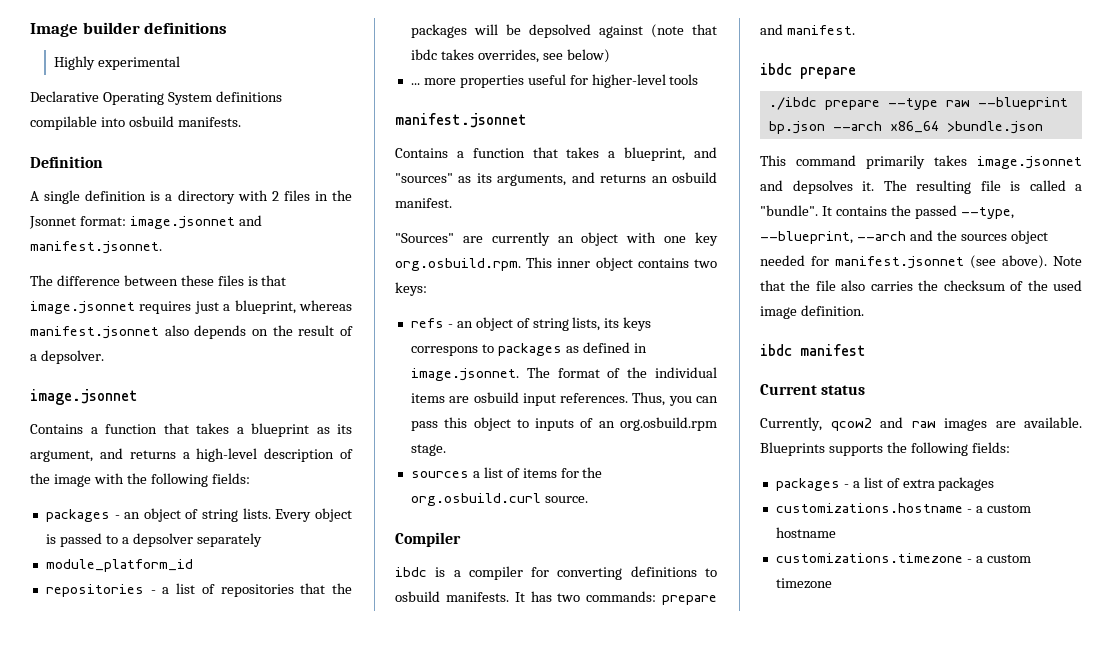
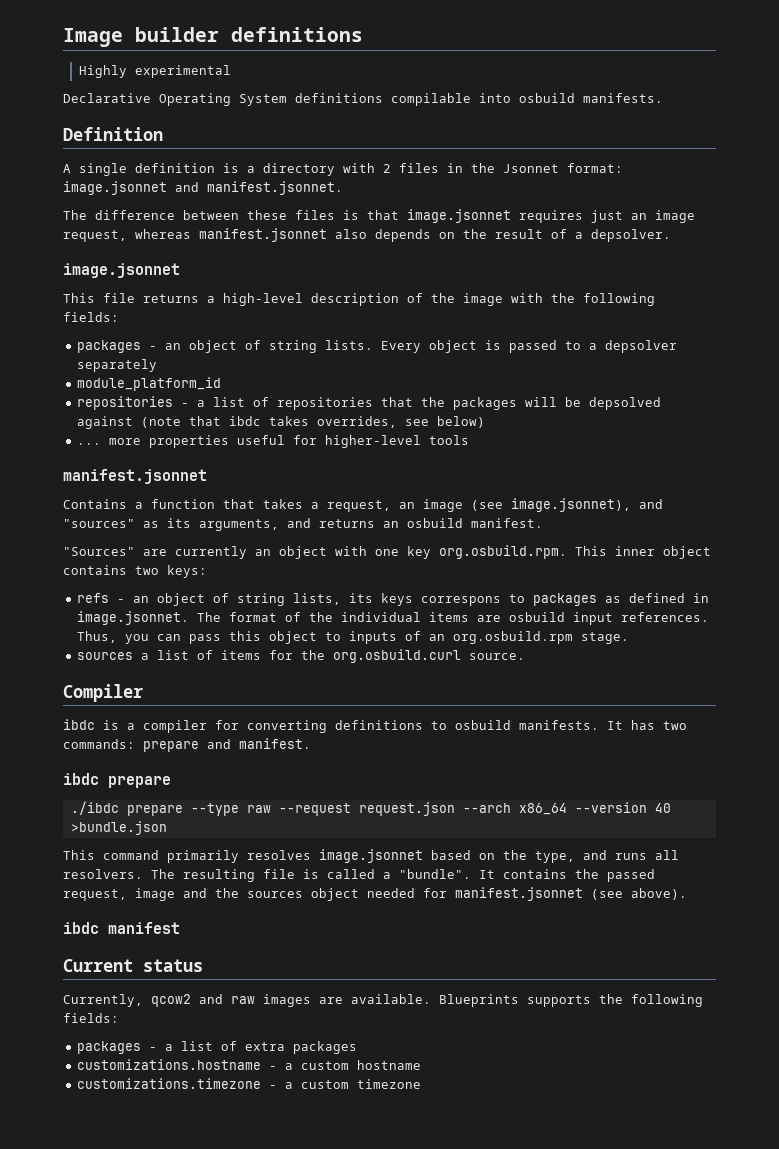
- The difference between these files is that image.jsonnet requires just a blueprint, whereas manifest.jsonnet also depends on the result of a depsolver.
+ The difference between these files is that image.jsonnet requires just an image request, whereas manifest.jsonnet also depends on the result of a depsolver.
- Contains a function that takes a blueprint as its argument, and returns a high-level description of the image with the following fields:
+ This file returns a high-level description of the image with the following fields:
- Contains a function that takes a blueprint, and "sources" as its arguments, and returns an osbuild manifest.
+ Contains a function that takes a request, an image (see image.jsonnet), and "sources" as its arguments, and returns an osbuild manifest.
- ./ibdc prepare --type raw --blueprint bp.json --arch x86_64 >bundle.json
- This command primarily takes image.jsonnet and depsolves it.
+ ./ibdc prepare --type raw --request request.json --arch x86_64 --version 40 >bundle.json
+ This command primarily resolves image.jsonnet based on the type, and runs all resolvers.
- It contains the passed --type, --blueprint, --arch and the sources object needed for manifest.jsonnet (see above). Note that the file also carries the checksum of the used image definition.
+ It contains the passed request, image and the sources object needed for manifest.jsonnet (see above).

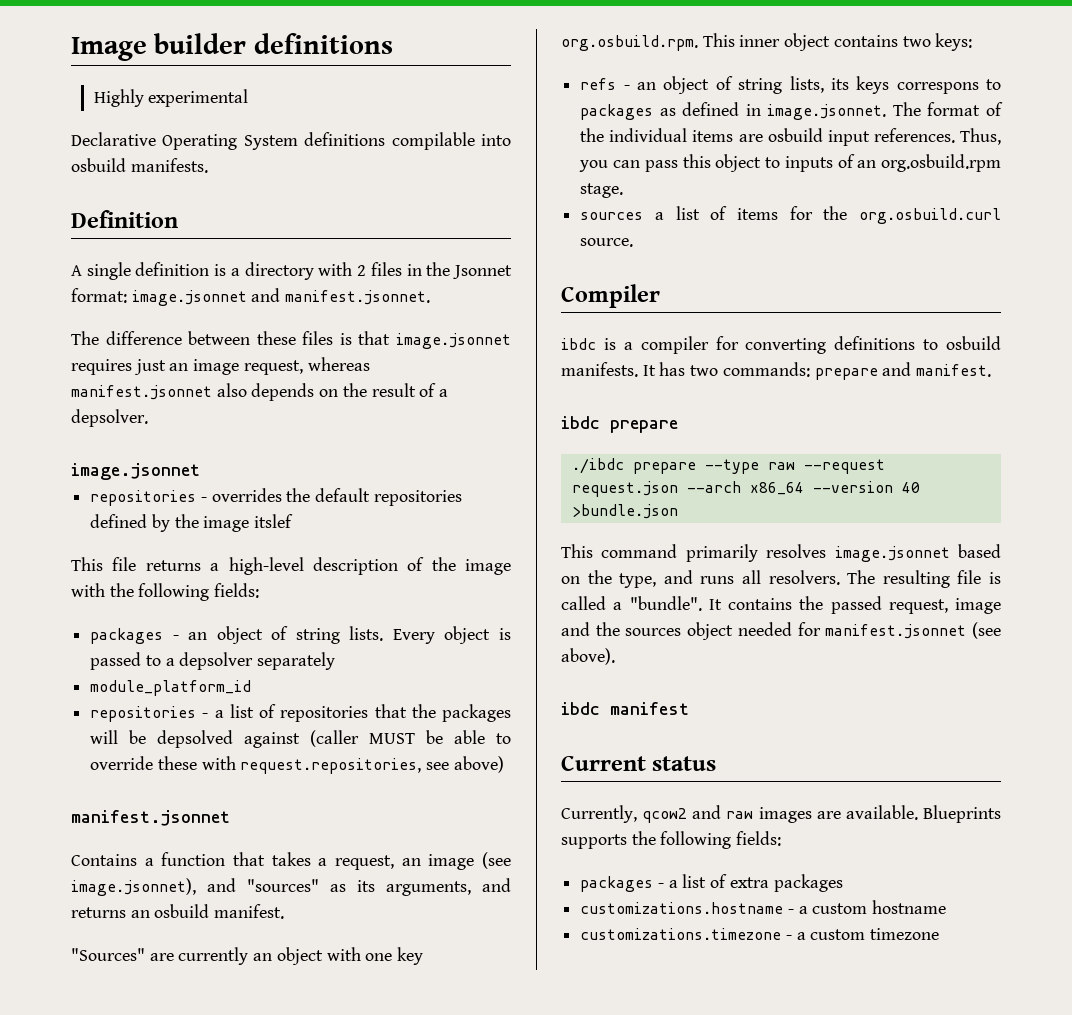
+ repositories - overrides the default repositories defined by the image itslef
- repositories - a list of repositories that the packages will be depsolved against (note that ibdc takes overrides, see below)
- ... more properties useful for higher-level tools
+ repositories - a list of repositories that the packages will be depsolved against (caller MUST be able to override these with request.repositories, see above)

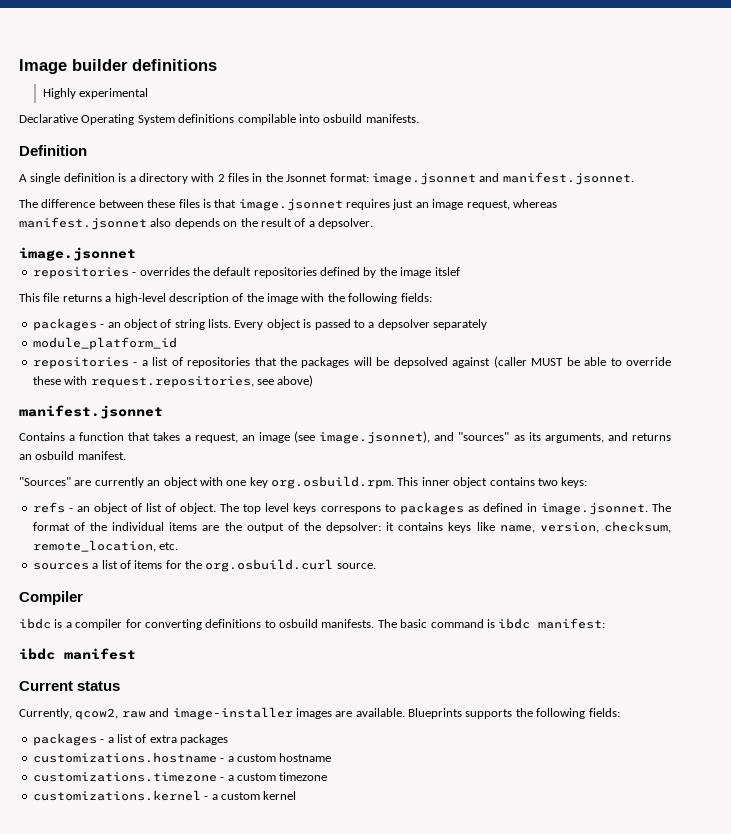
- refs - an object of string lists, its keys correspons to packages as defined in image.jsonnet. The format of the individual items are osbuild input references. Thus, you can pass this object to inputs of an org.osbuild.rpm stage.
+ refs - an object of list of object. The top level keys correspons to packages as defined in image.jsonnet. The format of the individual items are the output of the depsolver: it contains keys like name, version, checksum, remote_location, etc.
- It has two commands: prepare and manifest.
- ibdc prepare
- ./ibdc prepare --type raw --request request.json --arch x86_64 --version 40 >bundle.json
- This command primarily resolves image.jsonnet based on the type, and runs all resolvers. The resulting file is called a "bundle". It contains the passed request, image and the sources object needed for manifest.jsonnet (see above).
+ The basic command is ibdc manifest:
- Currently, qcow2 and raw images are available.
+ Currently, qcow2, raw and image-installer images are available.
+ customizations.kernel - a custom kernel

